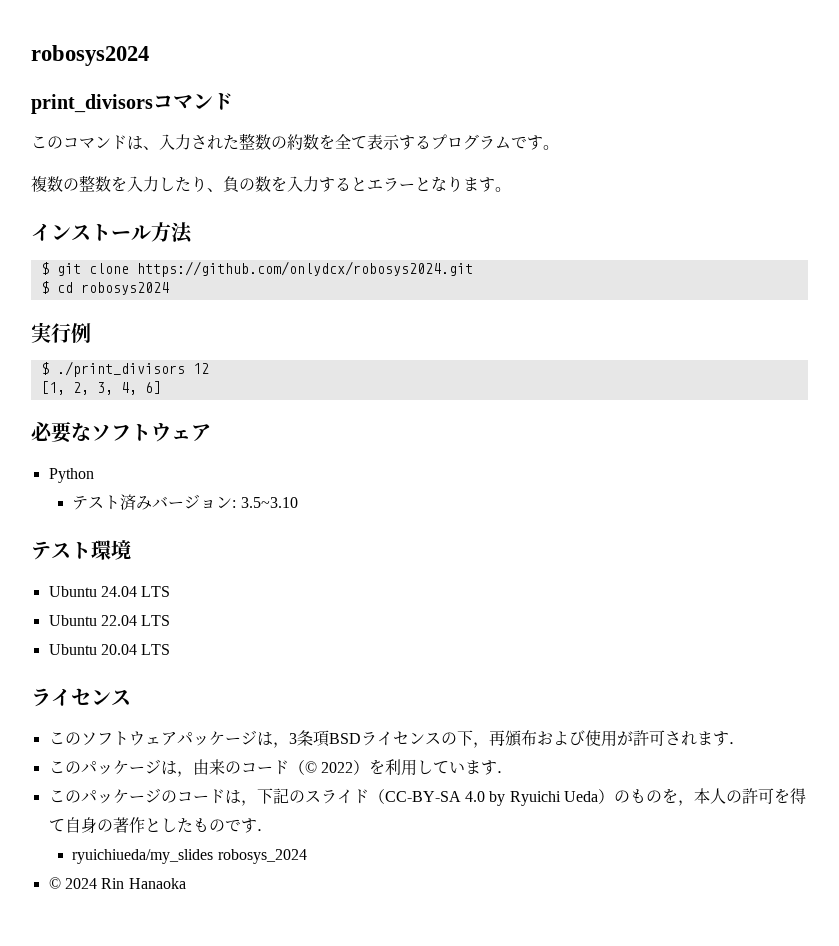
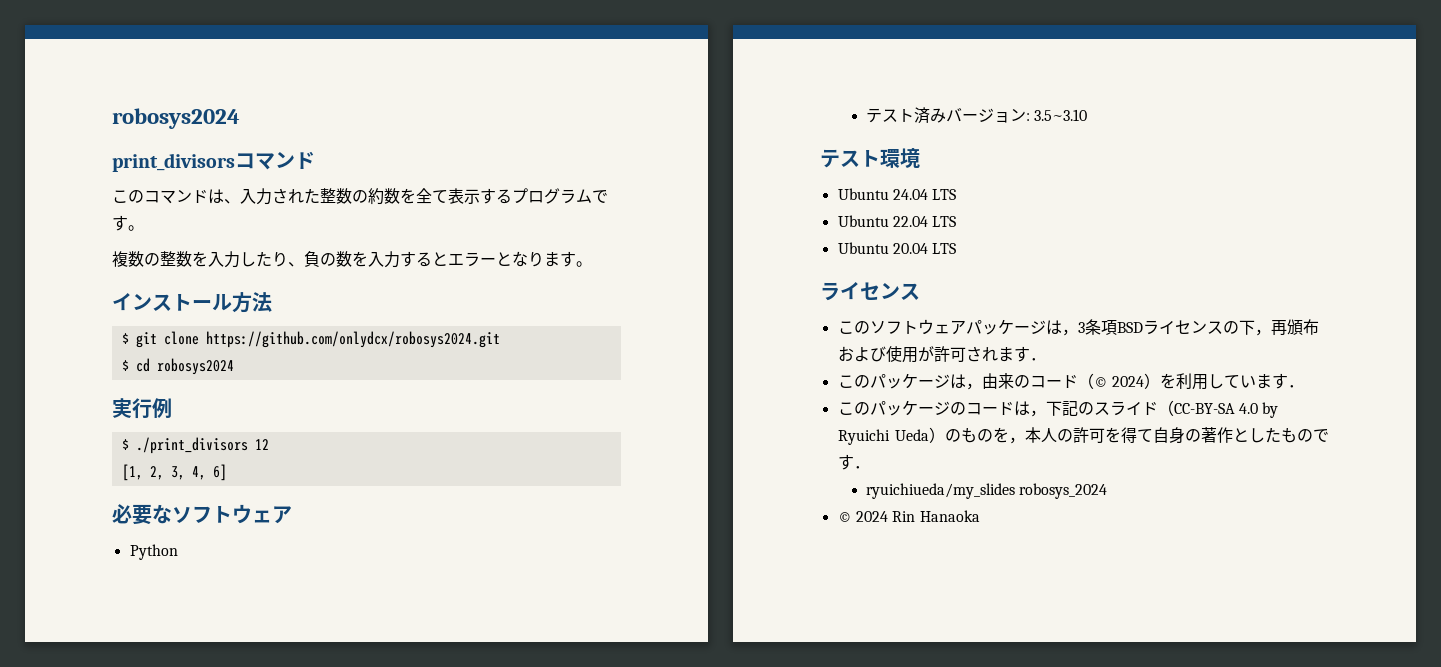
- このパッケージは，由来のコード（© 2022）を利用しています．
+ このパッケージは，由来のコード（© 2024）を利用しています．

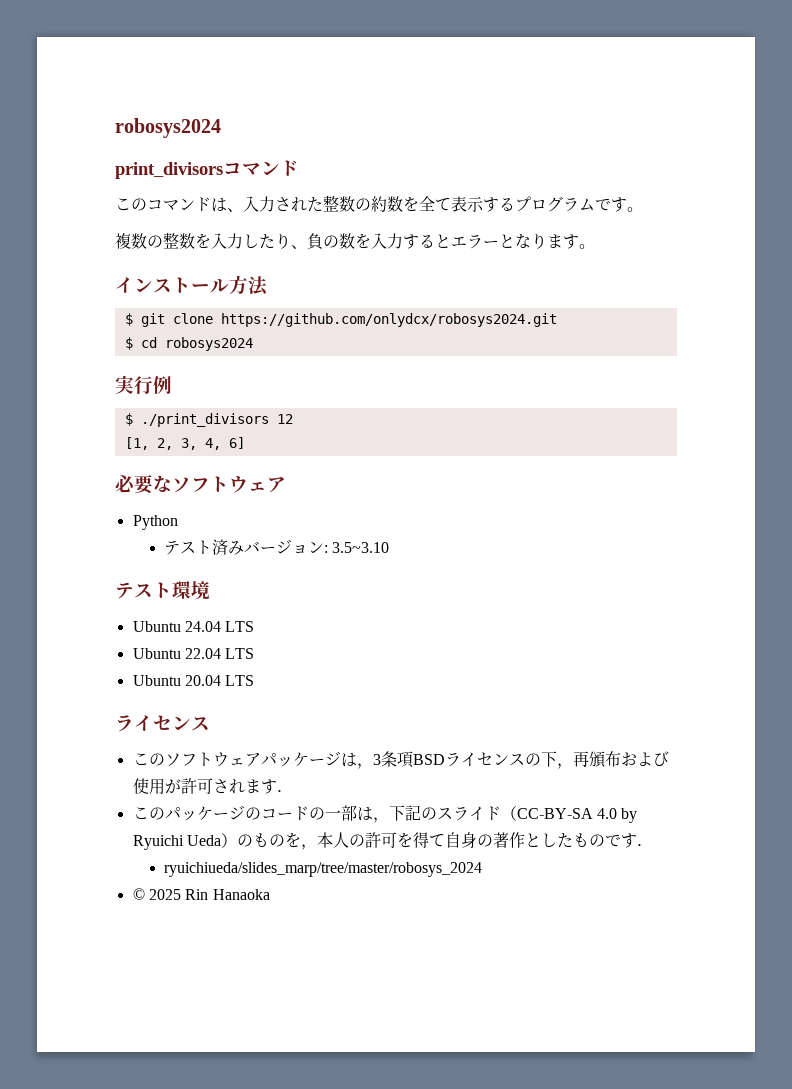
- このパッケージは，由来のコード（© 2024）を利用しています．
- このパッケージのコードは，下記のスライド（CC-BY-SA 4.0 by Ryuichi Ueda）のものを，本人の許可を得て自身の著作としたものです．
+ このパッケージのコードの一部は，下記のスライド（CC-BY-SA 4.0 by Ryuichi Ueda）のものを，本人の許可を得て自身の著作としたものです．
- ryuichiueda/my_slides robosys_2024
- © 2024 Rin Hanaoka
+ ryuichiueda/slides_marp/tree/master/robosys_2024
+ © 2025 Rin Hanaoka

